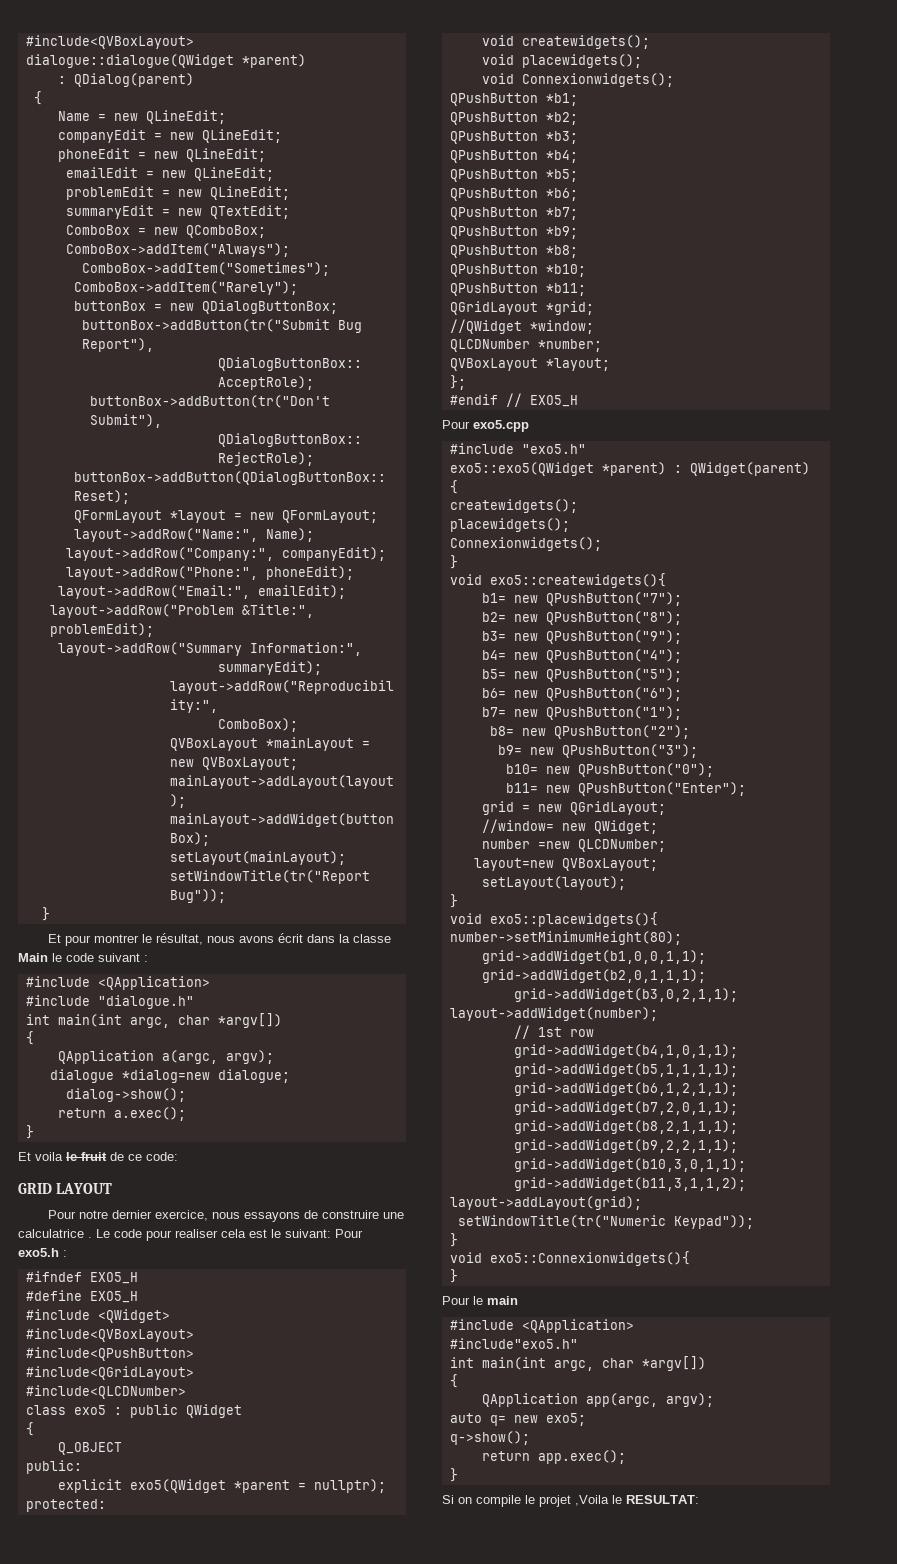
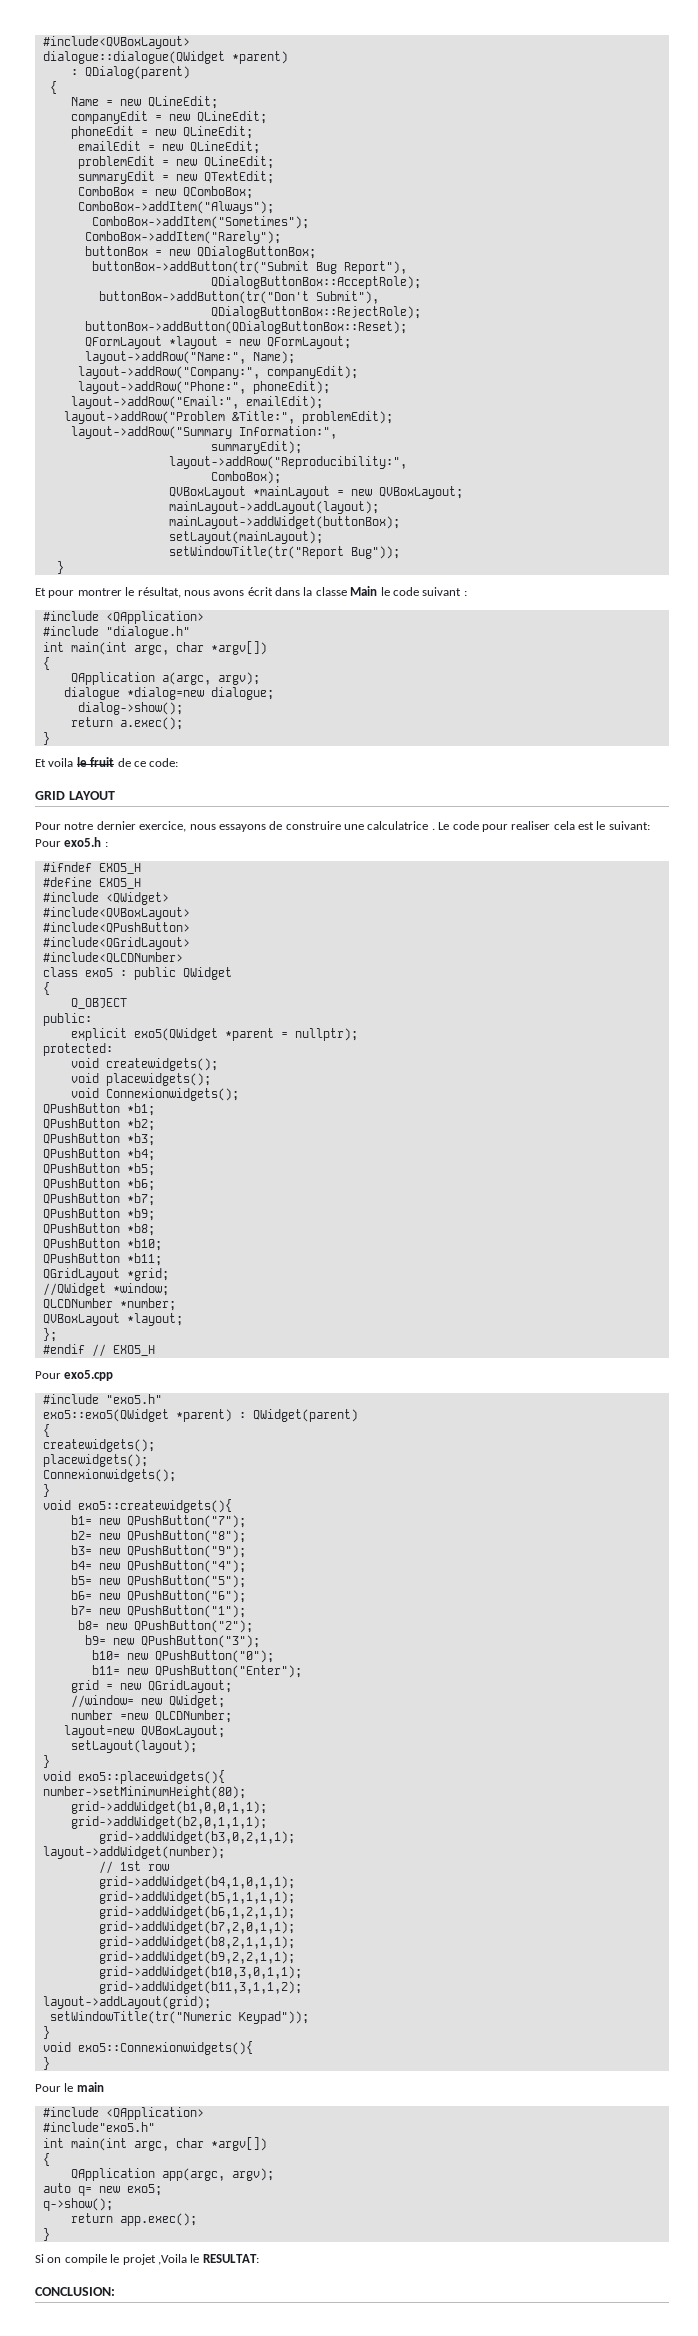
+ CONCLUSION:

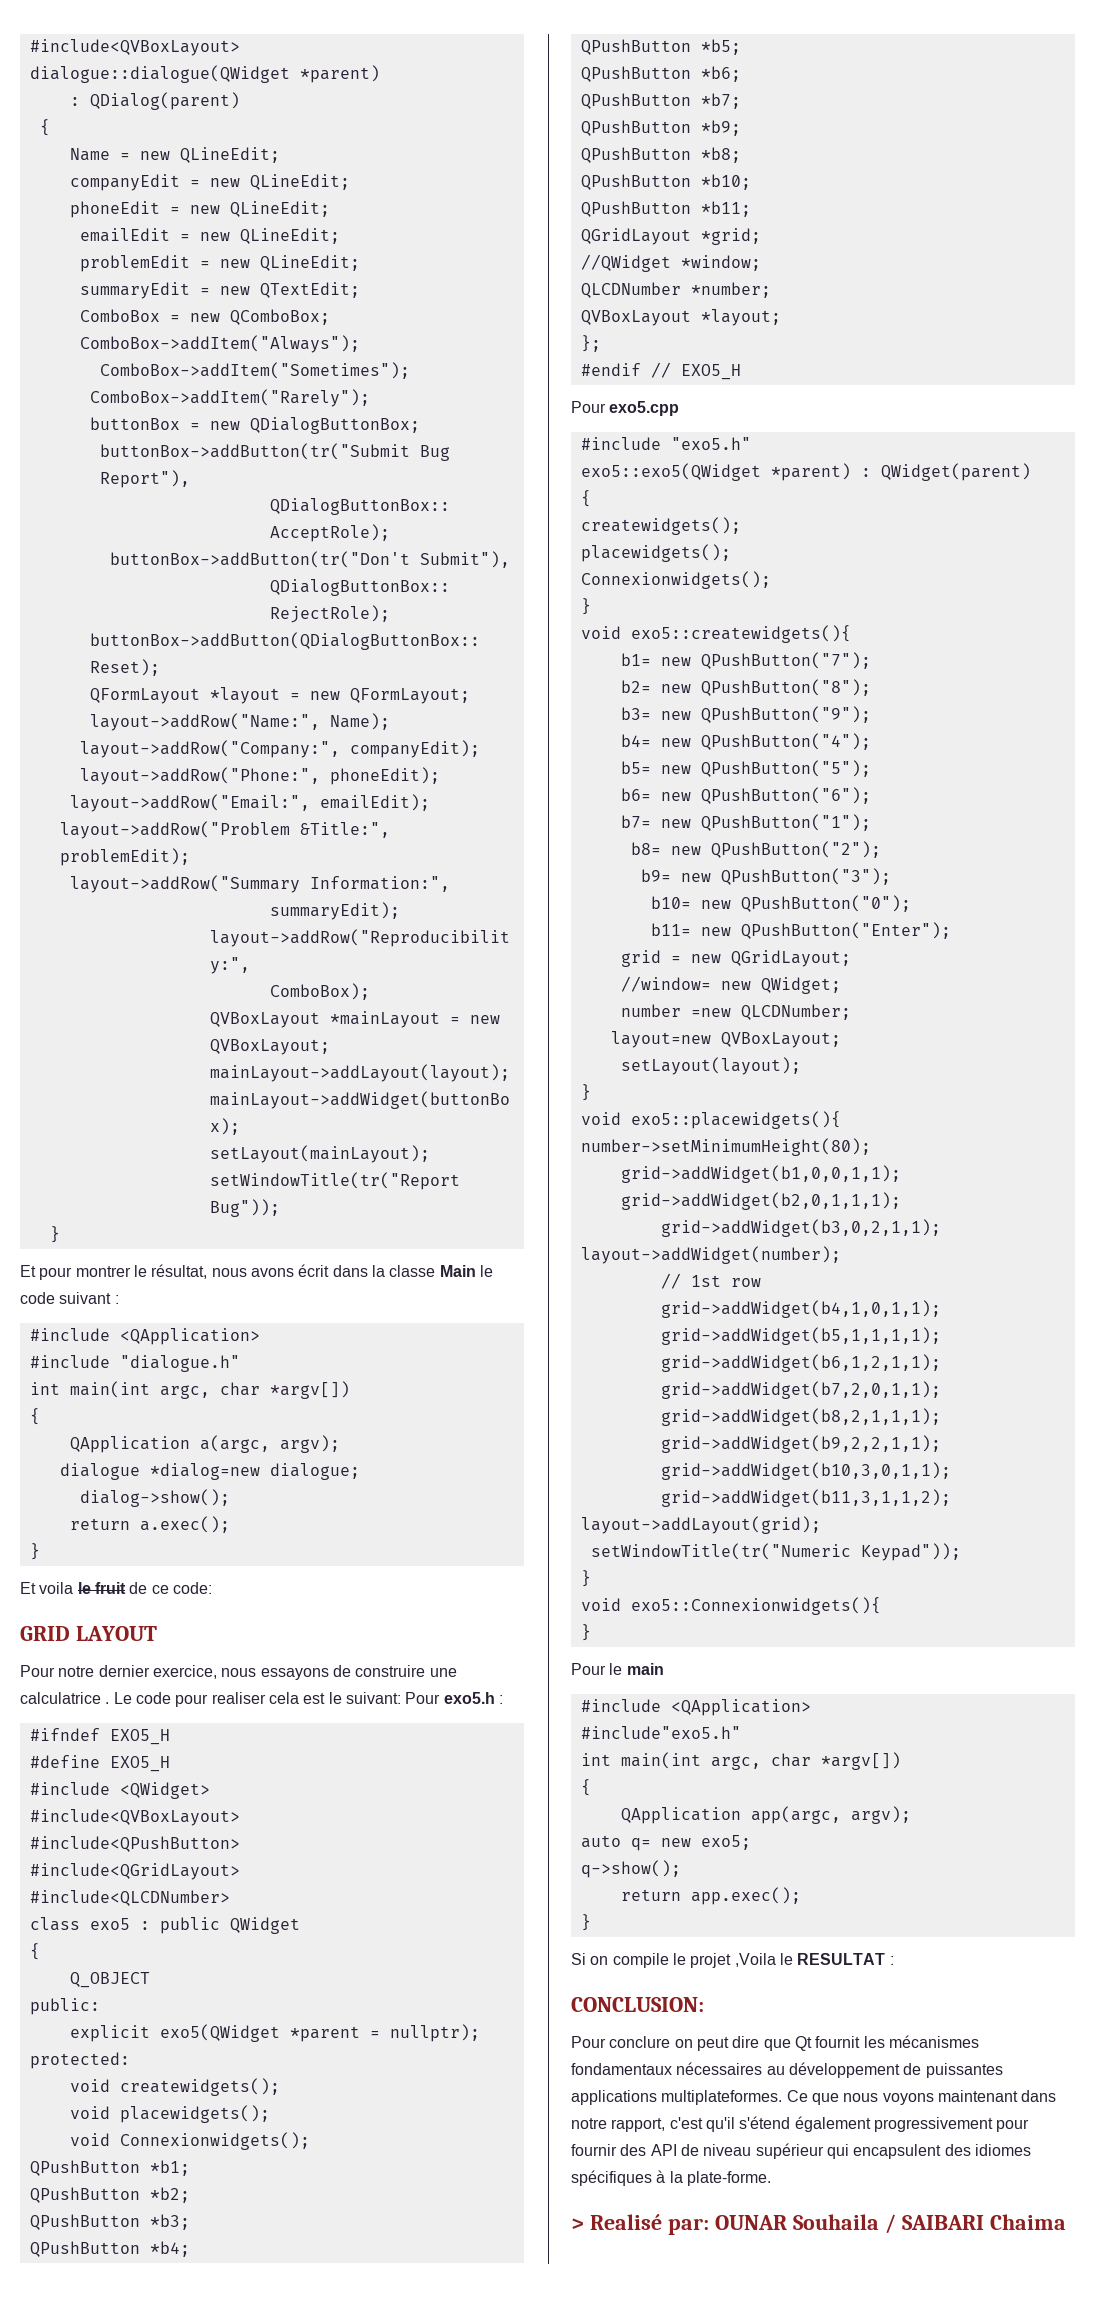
- Si on compile le projet ,Voila le RESULTAT:
+ Si on compile le projet ,Voila le RESULTAT :
+ Pour conclure on peut dire que Qt fournit les mécanismes fondamentaux nécessaires au développement de puissantes applications multiplateformes. Ce que nous voyons maintenant dans notre rapport, c'est qu'il s'étend également progressivement pour fournir des API de niveau supérieur qui encapsulent des idiomes spécifiques à la plate-forme.
+ > Realisé par: OUNAR Souhaila / SAIBARI Chaima

